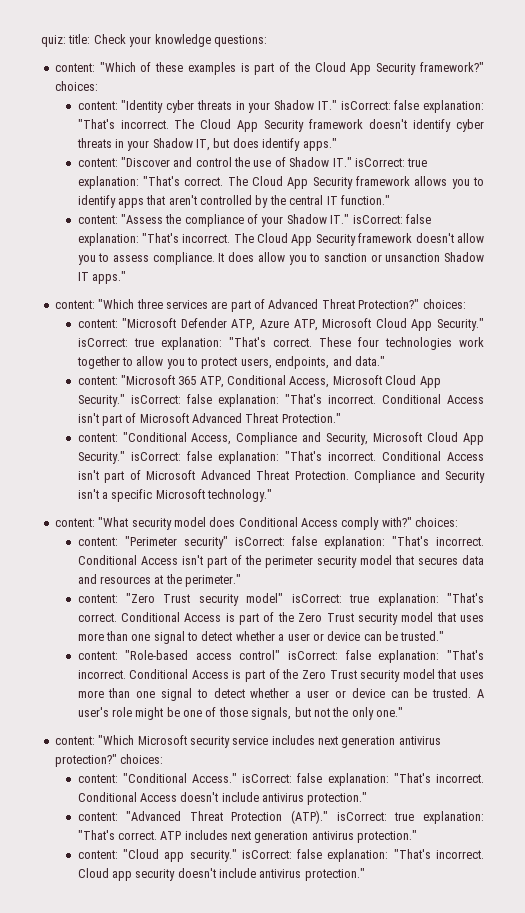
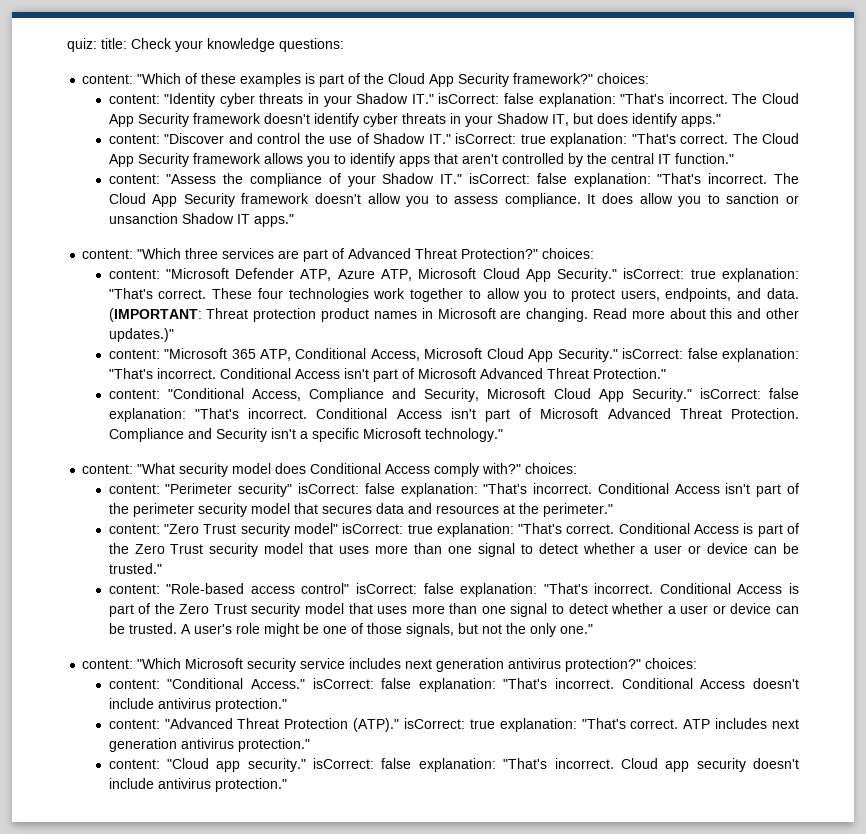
- These four technologies work together to allow you to protect users, endpoints, and data."
+ These four technologies work together to allow you to protect users, endpoints, and data. (IMPORTANT: Threat protection product names in Microsoft are changing. Read more about this and other updates.)"

